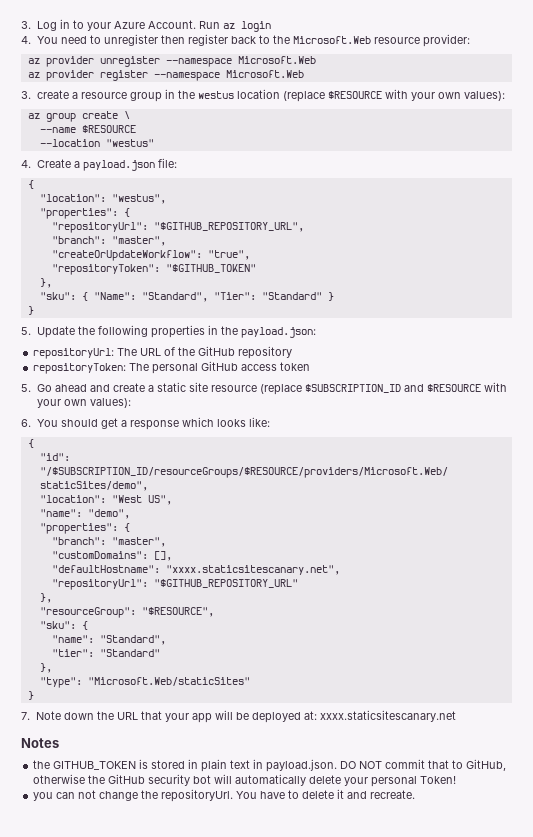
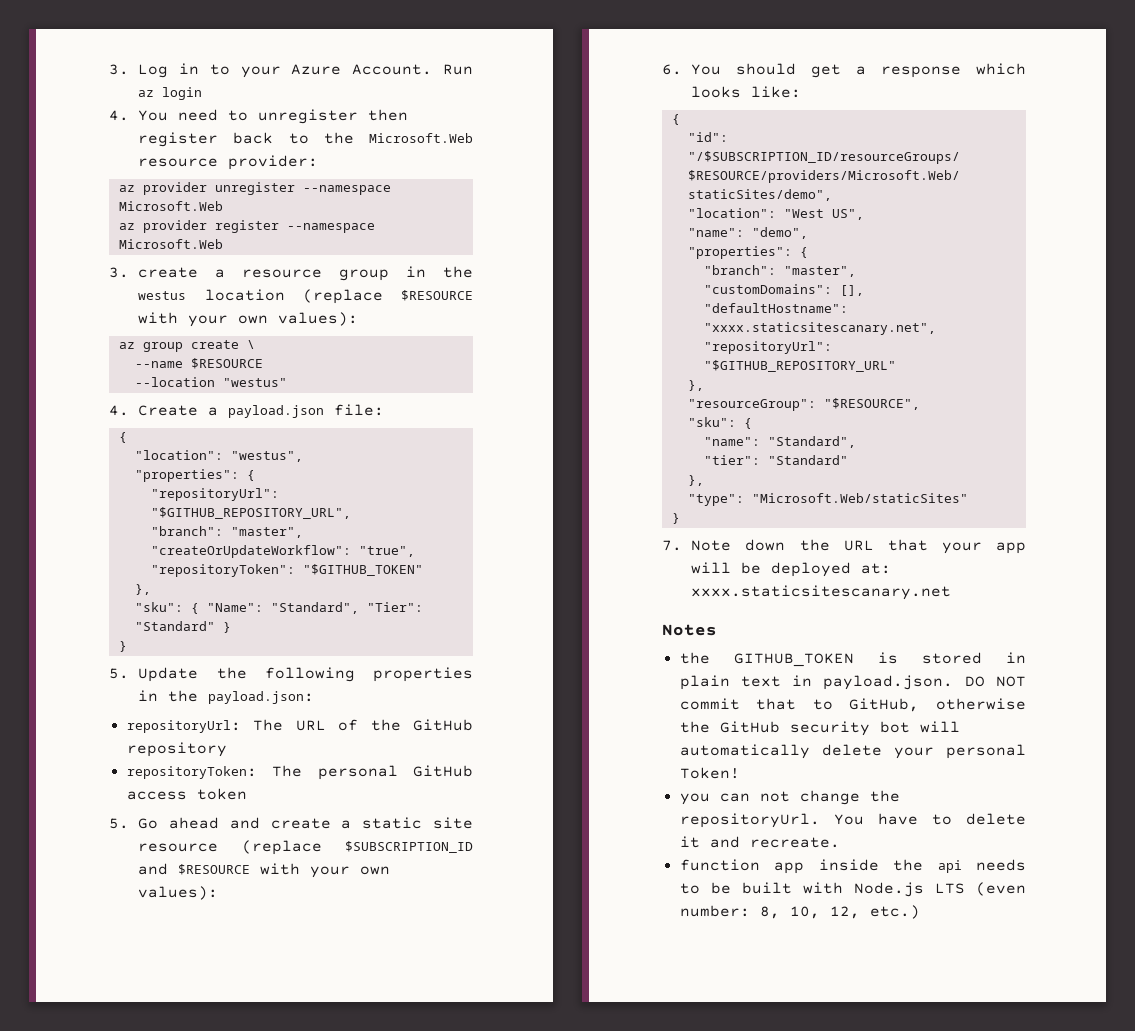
+ function app inside the api needs to be built with Node.js LTS (even number: 8, 10, 12, etc.)

